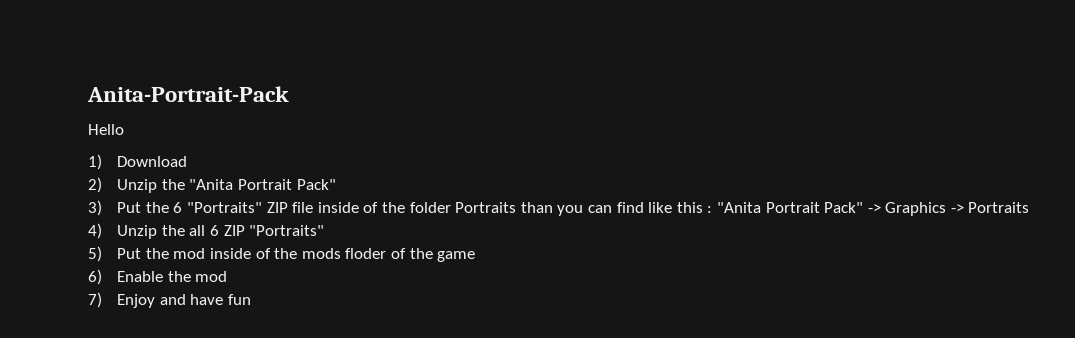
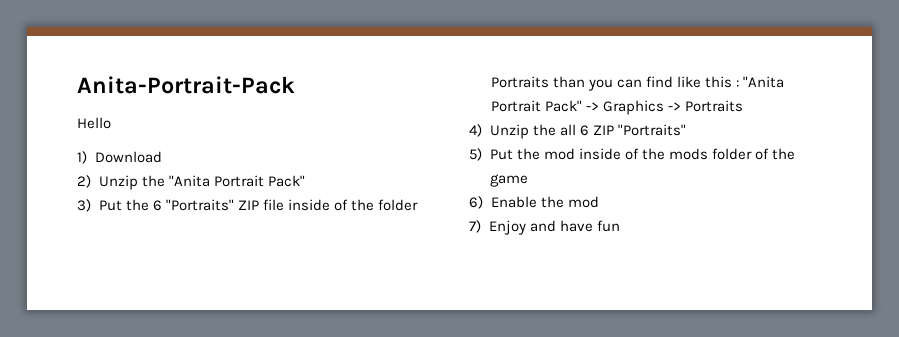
- 5) Put the mod inside of the mods floder of the game
+ 5) Put the mod inside of the mods folder of the game

